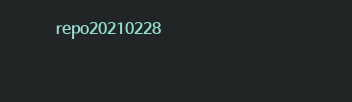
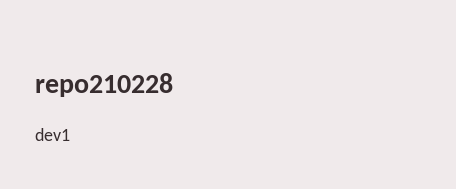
- repo20210228
+ repo210228
+ dev1

